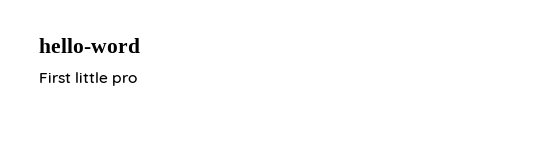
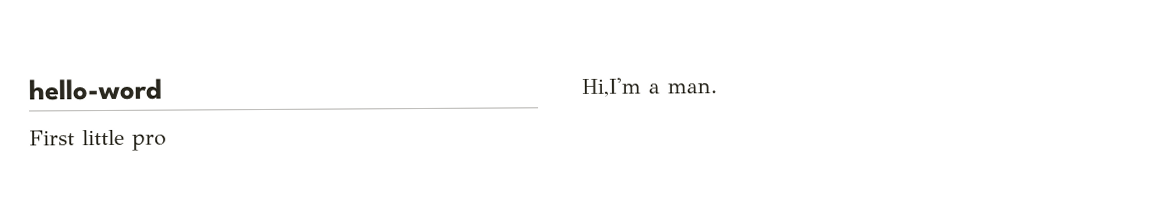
+ Hi,I'm a man.

